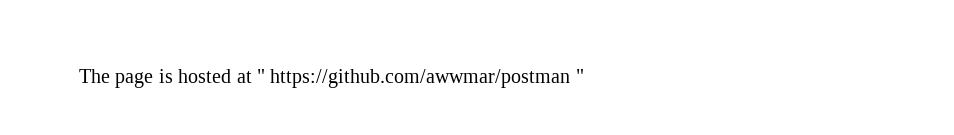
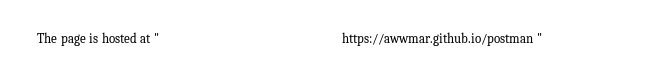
- The page is hosted at " https://github.com/awwmar/postman "
+ The page is hosted at " https://awwmar.github.io/postman "

